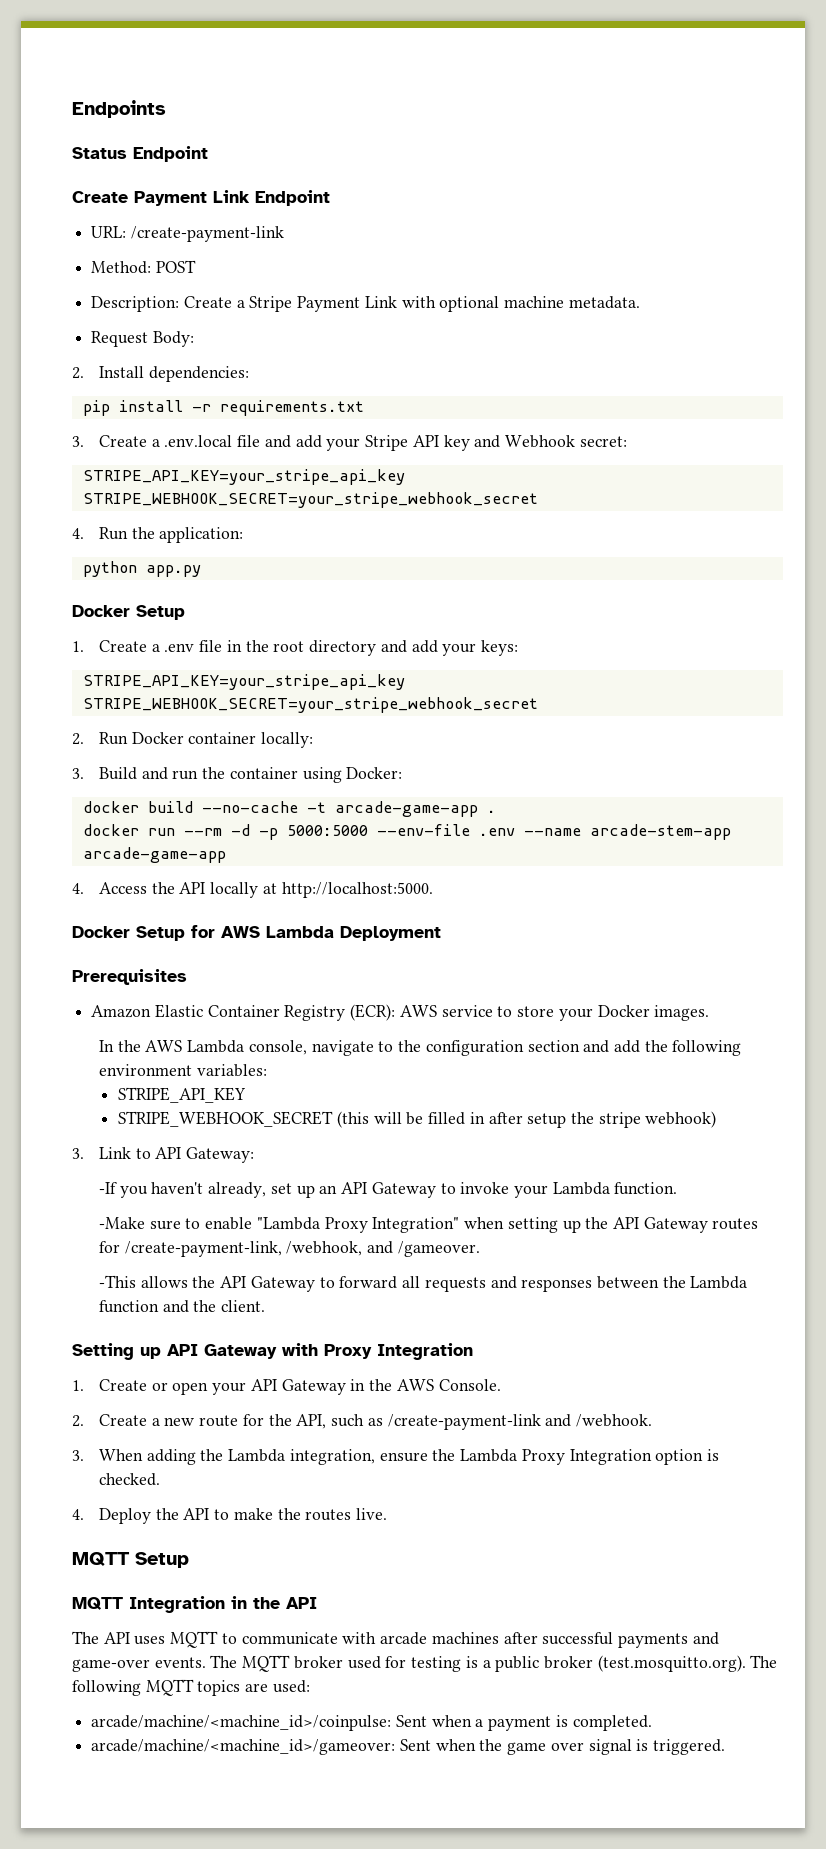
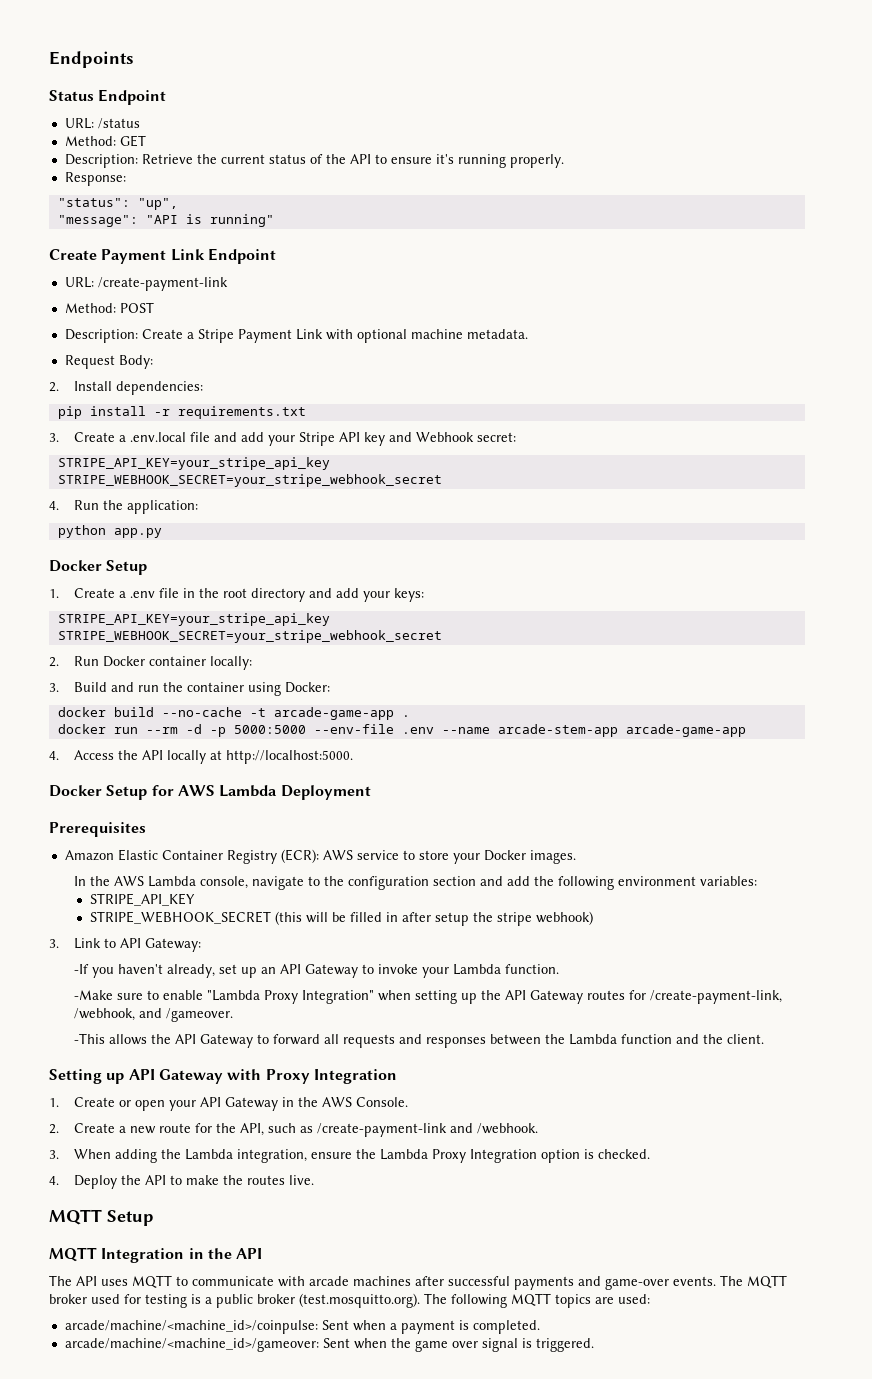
+ URL: /status
+ Method: GET
+ Description: Retrieve the current status of the API to ensure it's running properly.
+ Response:
+ "status": "up",
+ "message": "API is running"

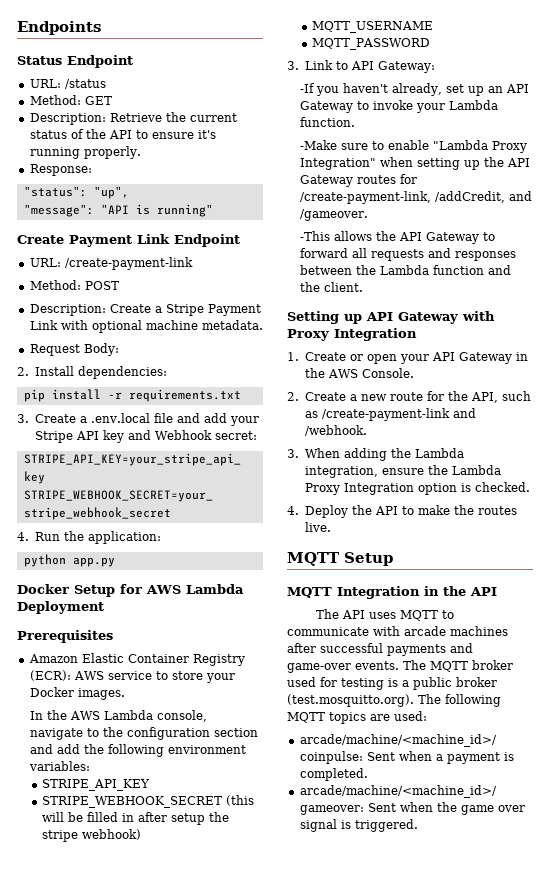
  python app.py
- Docker Setup
- 1. Create a .env file in the root directory and add your keys:
- STRIPE_API_KEY=your_stripe_api_key
- STRIPE_WEBHOOK_SECRET=your_stripe_webhook_secret
- 2. Run Docker container locally:
- 3. Build and run the container using Docker:
- docker build --no-cache -t arcade-game-app .
- docker run --rm -d -p 5000:5000 --env-file .env --name arcade-stem-app arcade-game-app
- 4. Access the API locally at http://localhost:5000.
+ MQTT_USERNAME
+ MQTT_PASSWORD
- -Make sure to enable "Lambda Proxy Integration" when setting up the API Gateway routes for /create-payment-link, /webhook, and /gameover.
+ -Make sure to enable "Lambda Proxy Integration" when setting up the API Gateway routes for /create-payment-link, /addCredit, and /gameover.

